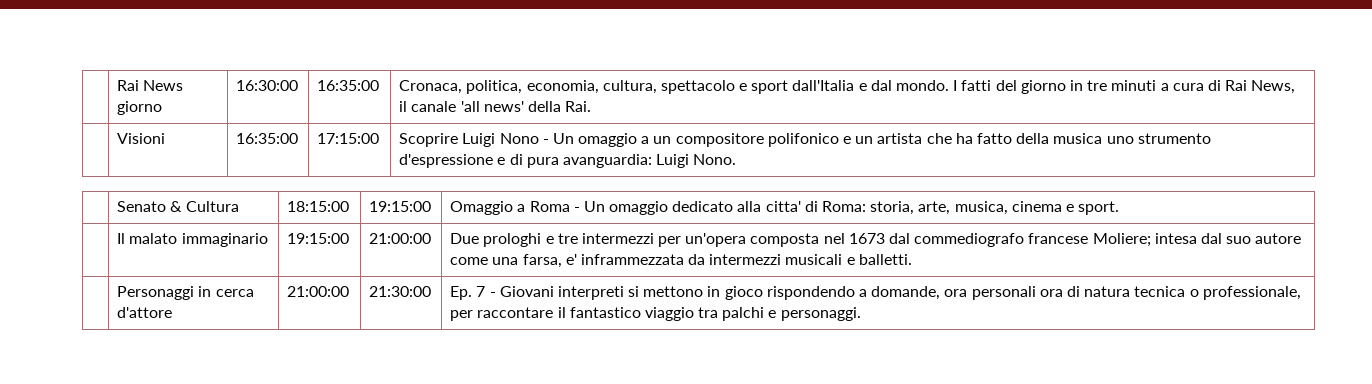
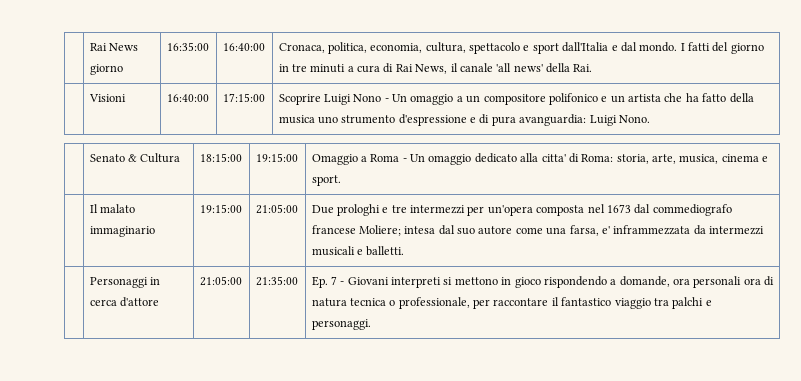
- | Rai News giorno | 16:30:00 | 16:35:00 | Cronaca, politica, economia, cultura, spettacolo e sport dall'Italia e dal mondo. I fatti del giorno in tre minuti a cura di Rai News, il canale 'all news' della Rai.
+ | Rai News giorno | 16:35:00 | 16:40:00 | Cronaca, politica, economia, cultura, spettacolo e sport dall'Italia e dal mondo. I fatti del giorno in tre minuti a cura di Rai News, il canale 'all news' della Rai.
- | Visioni | 16:35:00 | 17:15:00 | Scoprire Luigi Nono - Un omaggio a un compositore polifonico e un artista che ha fatto della musica uno strumento d'espressione e di pura avanguardia: Luigi Nono.
+ | Visioni | 16:40:00 | 17:15:00 | Scoprire Luigi Nono - Un omaggio a un compositore polifonico e un artista che ha fatto della musica uno strumento d'espressione e di pura avanguardia: Luigi Nono.
- | Il malato immaginario | 19:15:00 | 21:00:00 | Due prologhi e tre intermezzi per un'opera composta nel 1673 dal commediografo francese Moliere; intesa dal suo autore come una farsa, e' inframmezzata da intermezzi musicali e balletti.
+ | Il malato immaginario | 19:15:00 | 21:05:00 | Due prologhi e tre intermezzi per un'opera composta nel 1673 dal commediografo francese Moliere; intesa dal suo autore come una farsa, e' inframmezzata da intermezzi musicali e balletti.
- | Personaggi in cerca d'attore | 21:00:00 | 21:30:00 | Ep. 7 - Giovani interpreti si mettono in gioco rispondendo a domande, ora personali ora di natura tecnica o professionale, per raccontare il fantastico viaggio tra palchi e personaggi.
+ | Personaggi in cerca d'attore | 21:05:00 | 21:35:00 | Ep. 7 - Giovani interpreti si mettono in gioco rispondendo a domande, ora personali ora di natura tecnica o professionale, per raccontare il fantastico viaggio tra palchi e personaggi.

